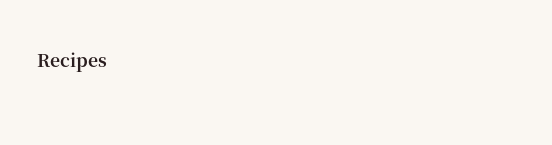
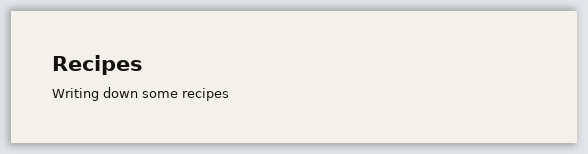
+ Writing down some recipes

